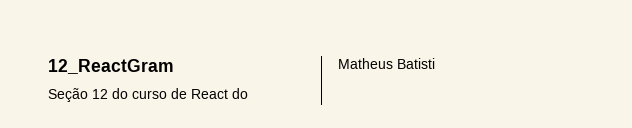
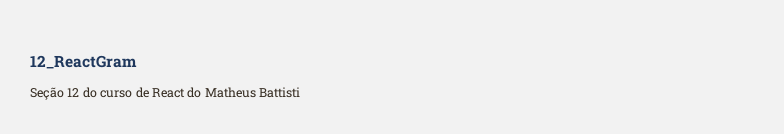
- Seção 12 do curso de React do Matheus Batisti
+ Seção 12 do curso de React do Matheus Battisti

